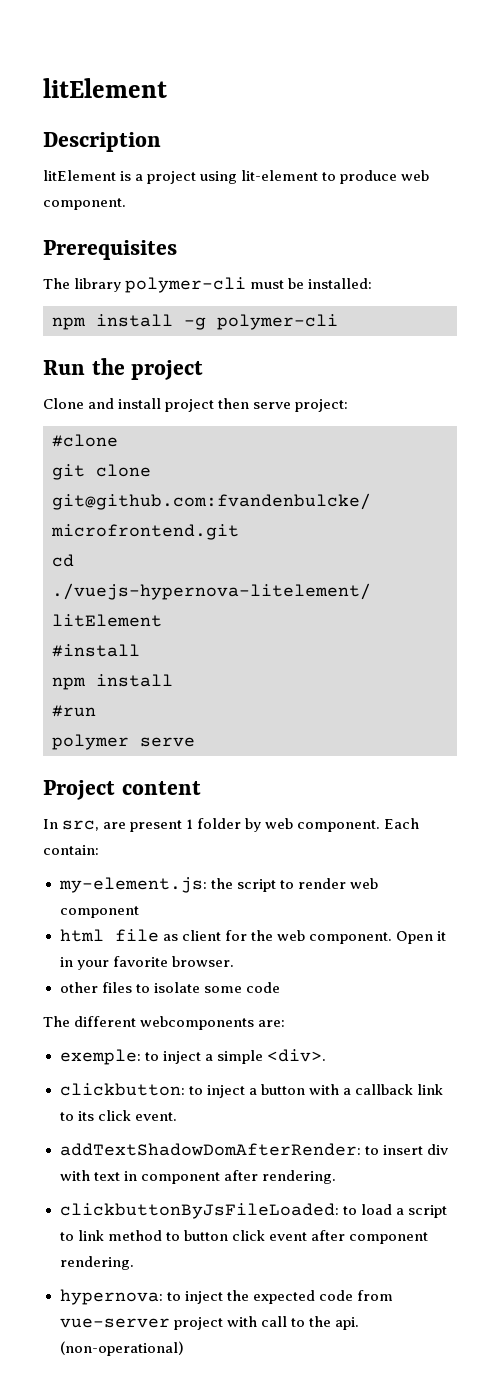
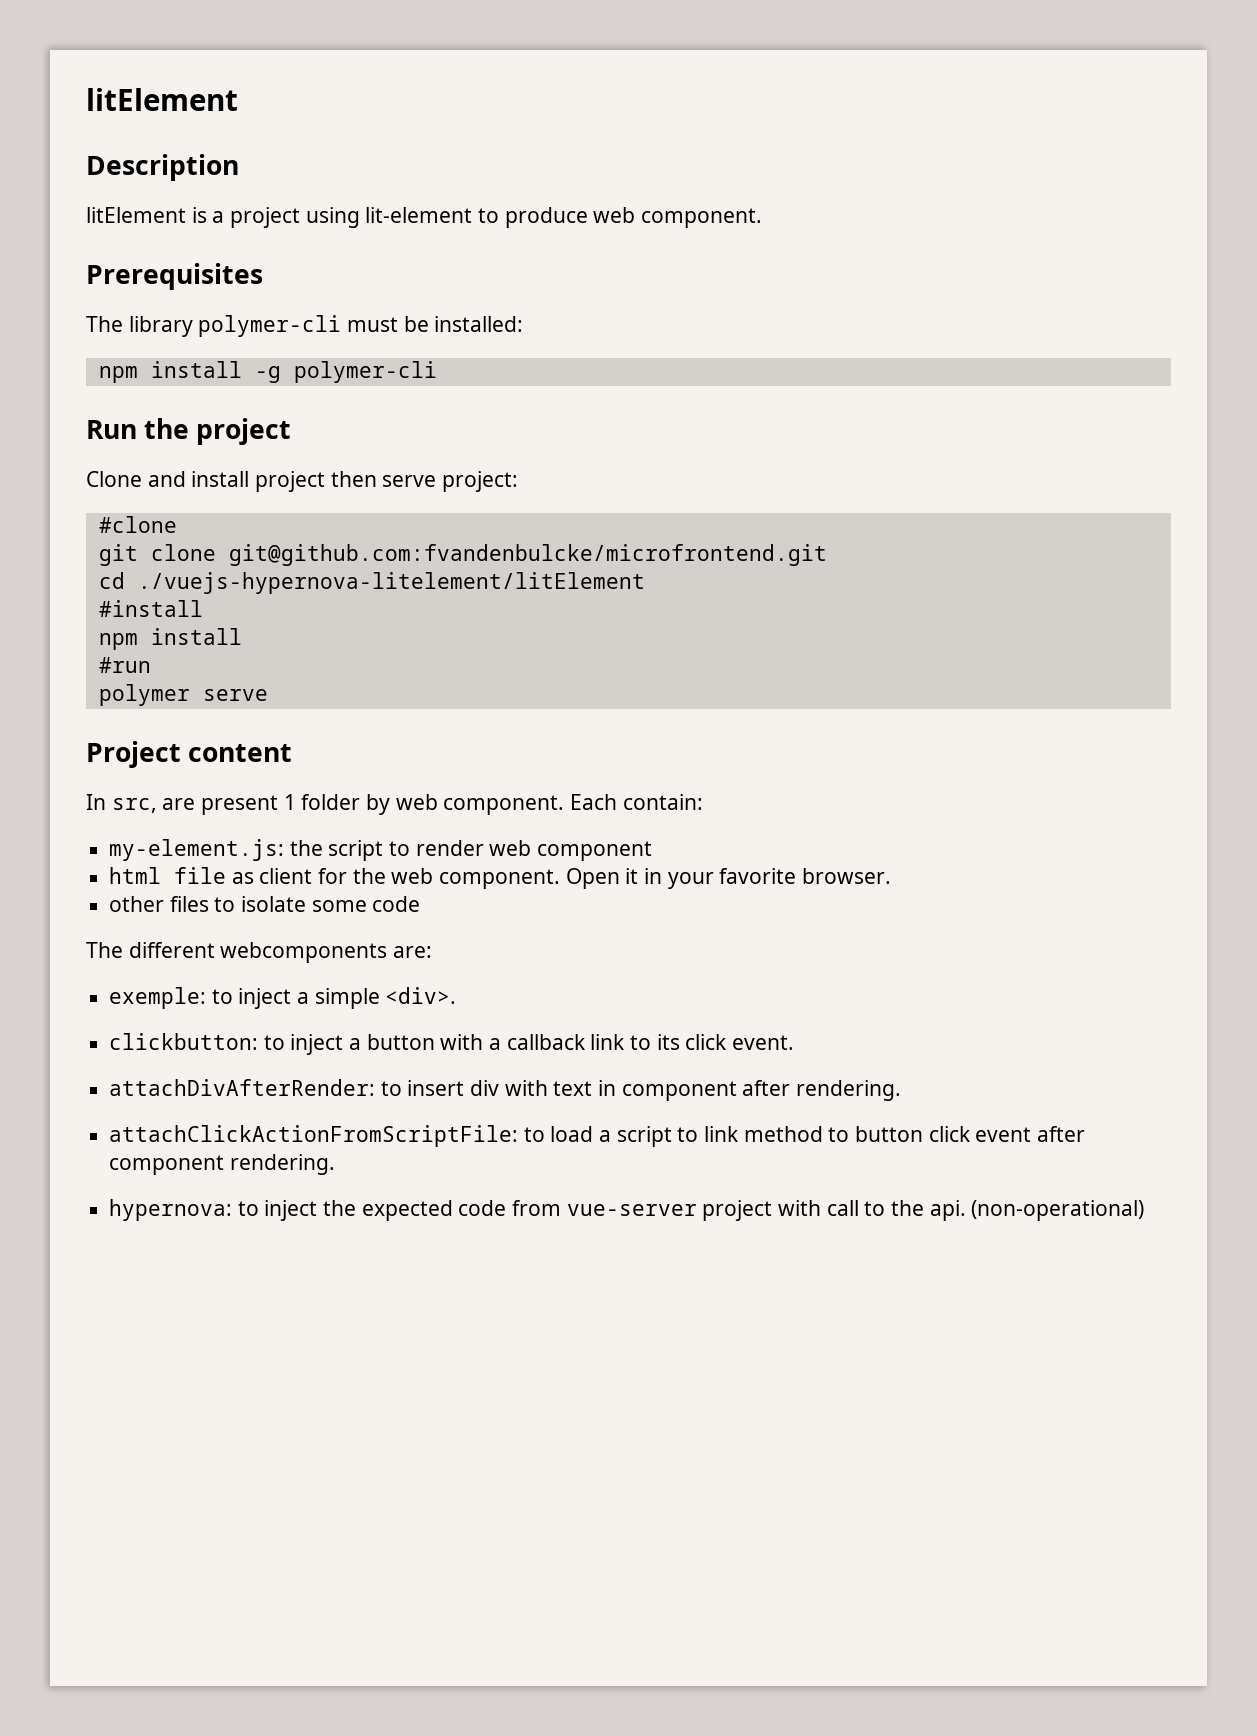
- addTextShadowDomAfterRender: to insert div with text in component after rendering.
+ attachDivAfterRender: to insert div with text in component after rendering.
- clickbuttonByJsFileLoaded: to load a script to link method to button click event after component rendering.
+ attachClickActionFromScriptFile: to load a script to link method to button click event after component rendering.

